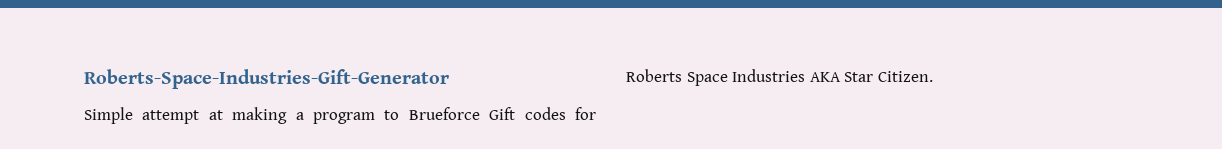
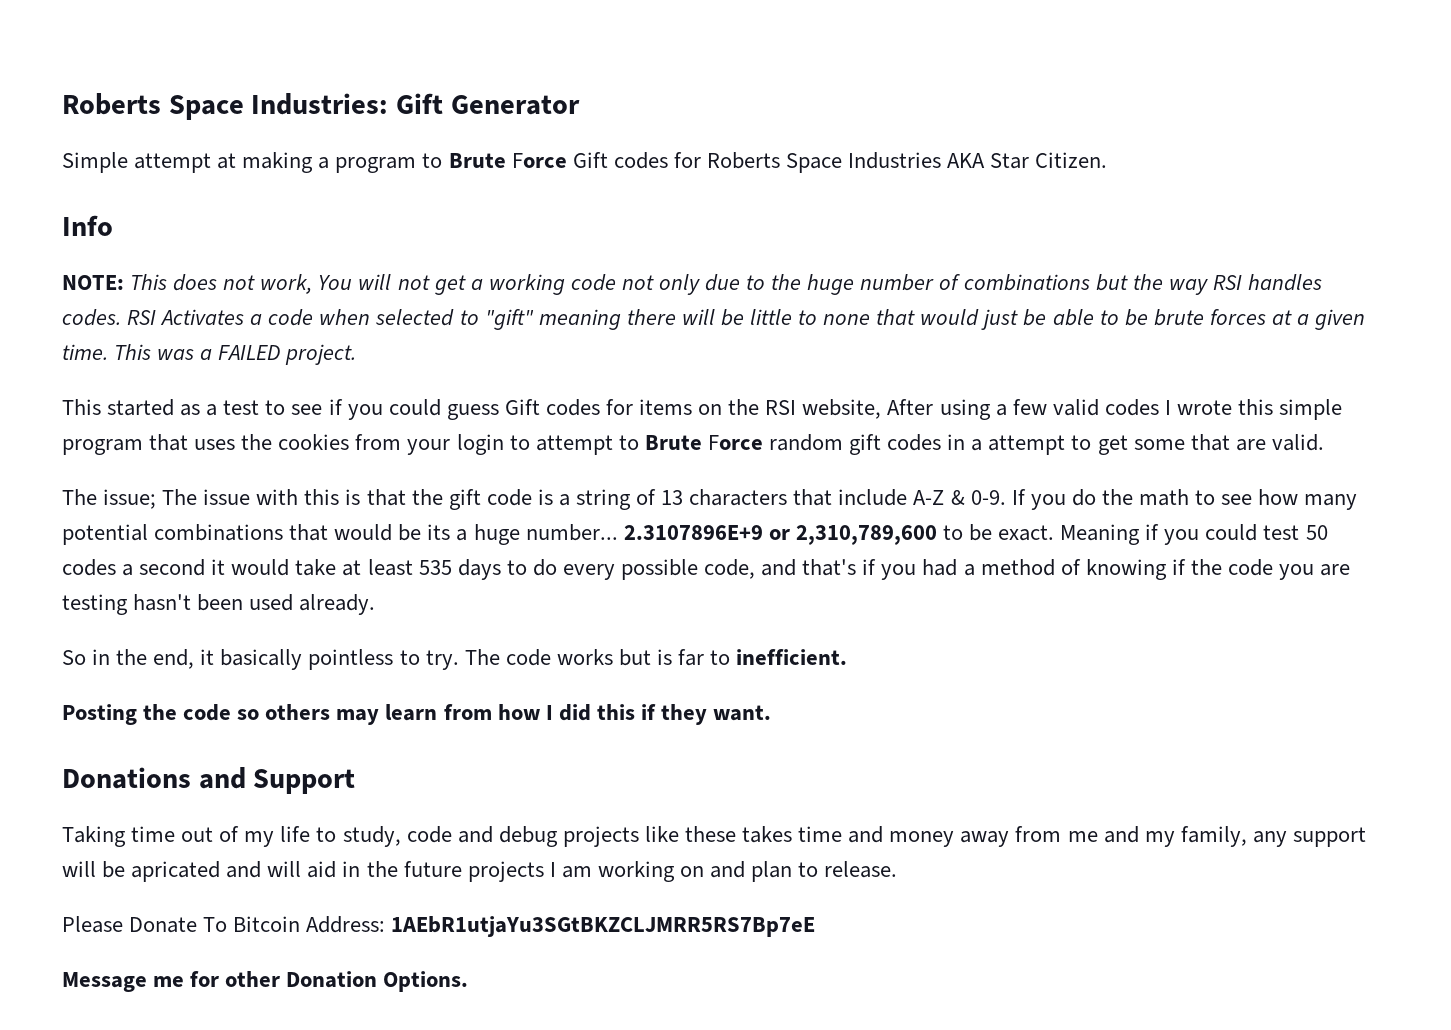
- Roberts-Space-Industries-Gift-Generator
+ Roberts Space Industries: Gift Generator
- Simple attempt at making a program to Brueforce Gift codes for Roberts Space Industries AKA Star Citizen.
+ Simple attempt at making a program to Brute Force Gift codes for Roberts Space Industries AKA Star Citizen.
+ Info
+ NOTE: This does not work, You will not get a working code not only due to the huge number of combinations but the way RSI handles codes. RSI Activates a code when selected to "gift" meaning there will be little to none that would just be able to be brute forces at a given time. This was a FAILED project.
+ This started as a test to see if you could guess Gift codes for items on the RSI website, After using a few valid codes I wrote this simple program that uses the cookies from your login to attempt to Brute Force random gift codes in a attempt to get some that are valid.
+ The issue; The issue with this is that the gift code is a string of 13 characters that include A-Z & 0-9. If you do the math to see how many potential combinations that would be its a huge number... 2.3107896E+9 or 2,310,789,600 to be exact. Meaning if you could test 50 codes a second it would take at least 535 days to do every possible code, and that's if you had a method of knowing if the code you are testing hasn't been used already.
+ So in the end, it basically pointless to try. The code works but is far to inefficient.
+ Posting the code so others may learn from how I did this if they want.
+ Donations and Support
+ Taking time out of my life to study, code and debug projects like these takes time and money away from me and my family, any support will be apricated and will aid in the future projects I am working on and plan to release.
+ Please Donate To Bitcoin Address: 1AEbR1utjaYu3SGtBKZCLJMRR5RS7Bp7eE
+ Message me for other Donation Options.

